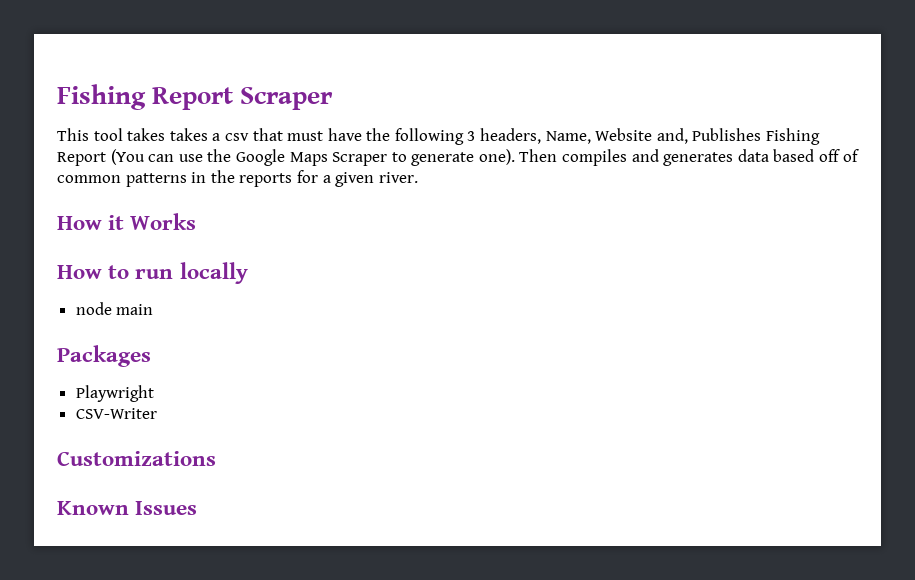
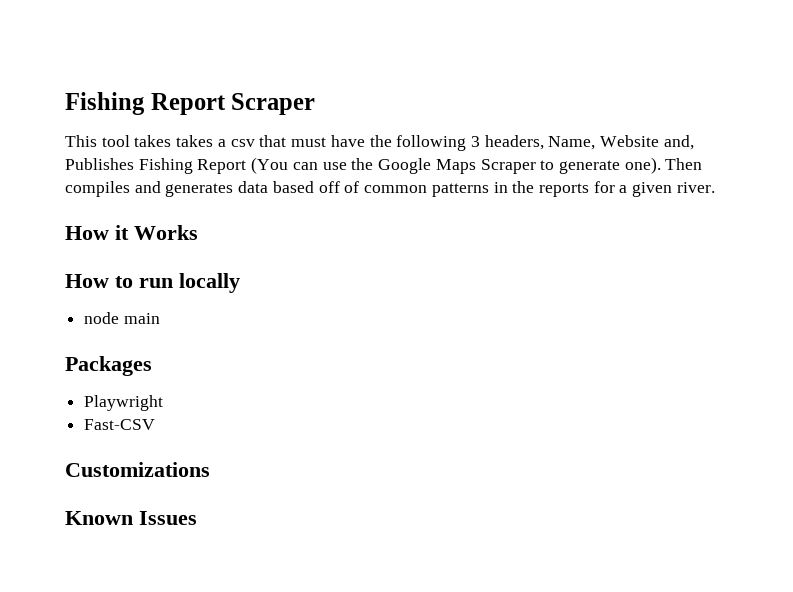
- CSV-Writer
+ Fast-CSV

